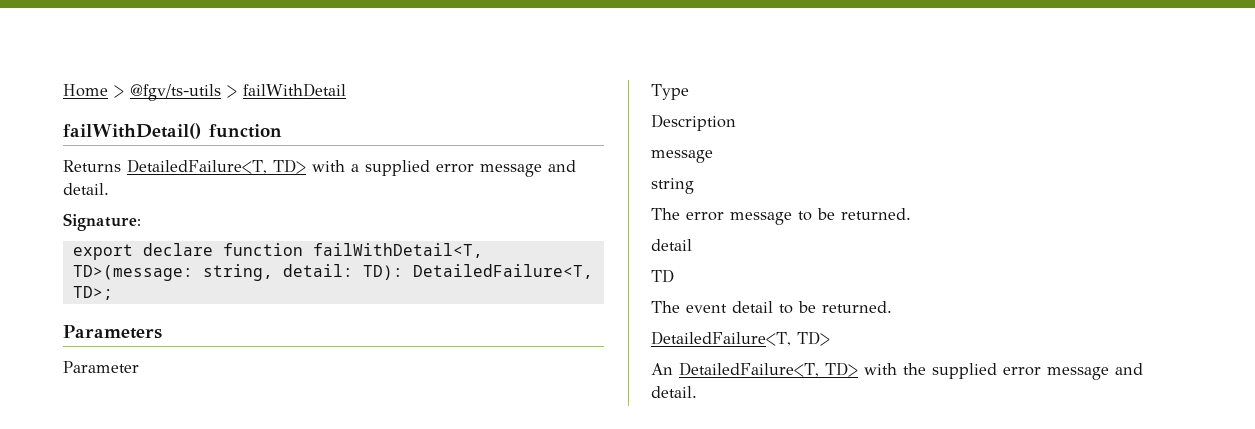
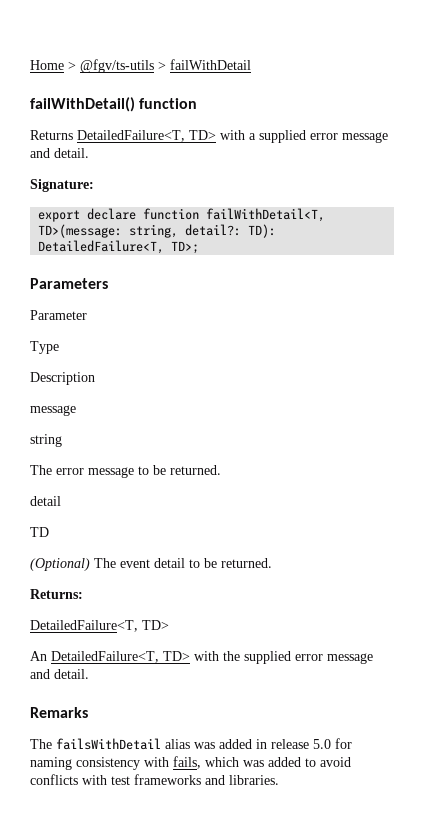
- export declare function failWithDetail<T, TD>(message: string, detail: TD): DetailedFailure<T, TD>;
+ export declare function failWithDetail<T, TD>(message: string, detail?: TD): DetailedFailure<T, TD>;
- The event detail to be returned.
+ (Optional) The event detail to be returned.
+ Returns:
+ Remarks
+ The failsWithDetail alias was added in release 5.0 for naming consistency with fails, which was added to avoid conflicts with test frameworks and libraries.

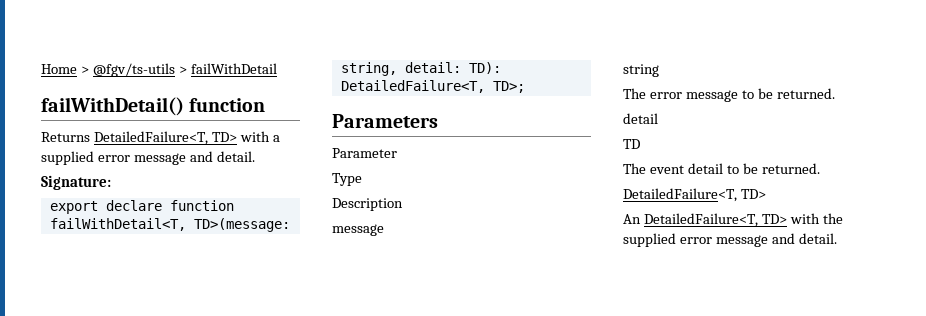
- export declare function failWithDetail<T, TD>(message: string, detail?: TD): DetailedFailure<T, TD>;
+ export declare function failWithDetail<T, TD>(message: string, detail: TD): DetailedFailure<T, TD>;
- (Optional) The event detail to be returned.
+ The event detail to be returned.
- Returns:
- Remarks
- The failsWithDetail alias was added in release 5.0 for naming consistency with fails, which was added to avoid conflicts with test frameworks and libraries.

